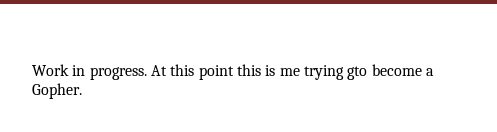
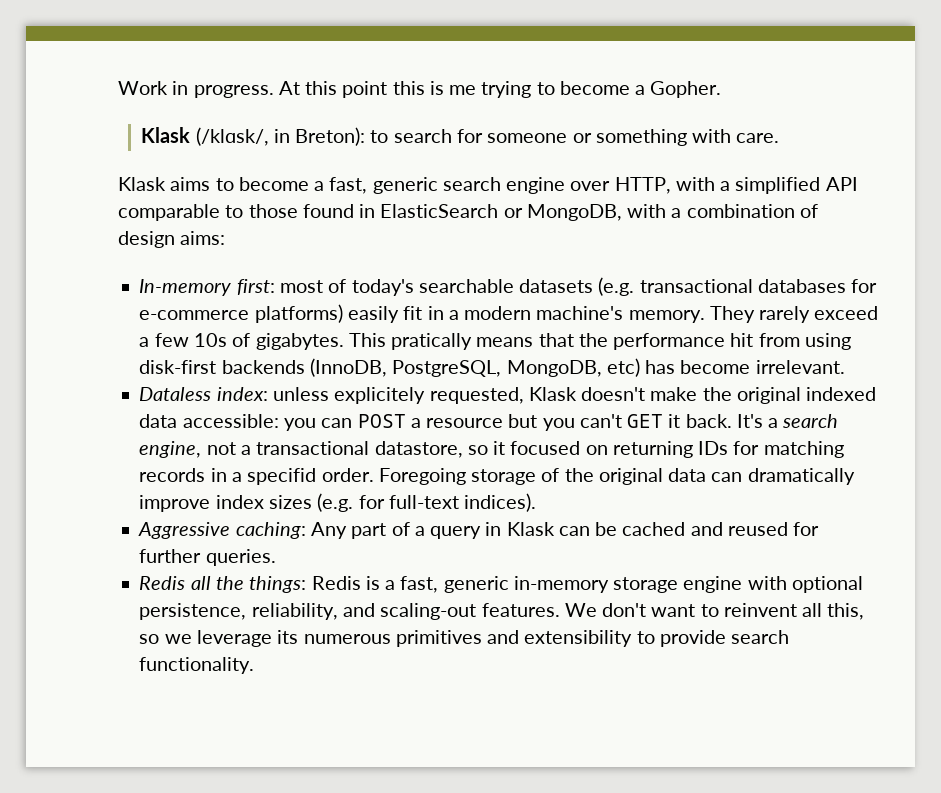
- At this point this is me trying gto become a Gopher.
+ At this point this is me trying to become a Gopher.
+ Klask (/klɑsk/, in Breton): to search for someone or something with care.
+ Klask aims to become a fast, generic search engine over HTTP, with a simplified API comparable to those found in ElasticSearch or MongoDB, with a combination of design aims:
+ In-memory first: most of today's searchable datasets (e.g. transactional databases for e-commerce platforms) easily fit in a modern machine's memory. They rarely exceed a few 10s of gigabytes. This pratically means that the performance hit from using disk-first backends (InnoDB, PostgreSQL, MongoDB, etc) has become irrelevant.
+ Dataless index: unless explicitely requested, Klask doesn't make the original indexed data accessible: you can POST a resource but you can't GET it back. It's a search engine, not a transactional datastore, so it focused on returning IDs for matching records in a specifid order. Foregoing storage of the original data can dramatically improve index sizes (e.g. for full-text indices).
+ Aggressive caching: Any part of a query in Klask can be cached and reused for further queries.
+ Redis all the things: Redis is a fast, generic in-memory storage engine with optional persistence, reliability, and scaling-out features. We don't want to reinvent all this, so we leverage its numerous primitives and extensibility to provide search functionality.

